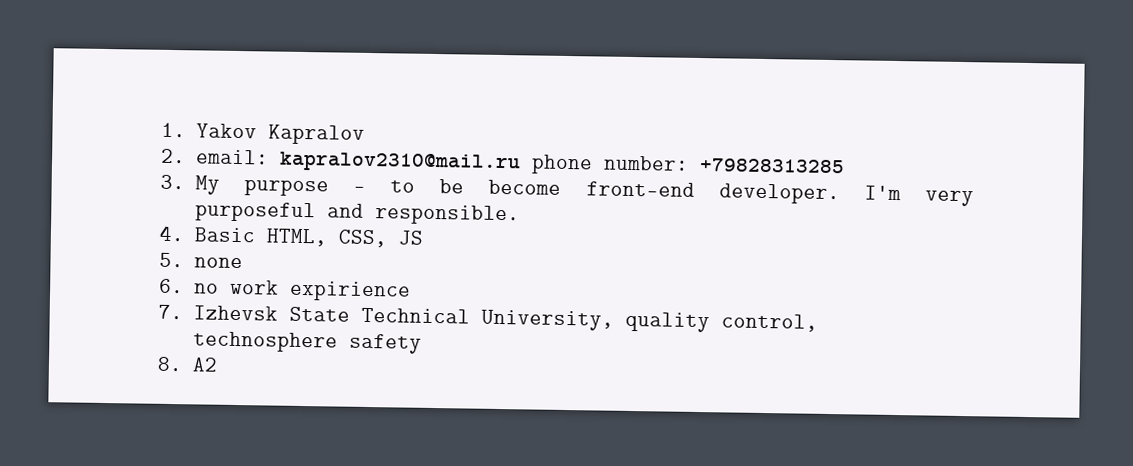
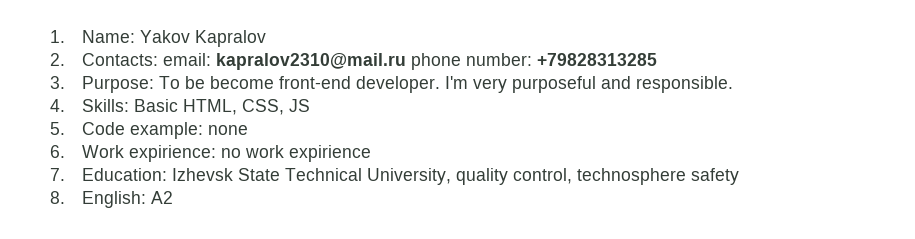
- 1. Yakov Kapralov
+ 1. Name: Yakov Kapralov
- 2. email: kapralov2310@mail.ru phone number: +79828313285
+ 2. Contacts: email: kapralov2310@mail.ru phone number: +79828313285
- 3. My purpose - to be become front-end developer.
+ 3. Purpose: To be become front-end developer.
- 4. Basic HTML, CSS, JS
+ 4. Skills: Basic HTML, CSS, JS
- 5. none
+ 5. Code example: none
- 6. no work expirience
+ 6. Work expirience: no work expirience
- 7. Izhevsk State Technical University, quality control, technosphere safety
+ 7. Education: Izhevsk State Technical University, quality control, technosphere safety
- 8. A2
+ 8. English: A2

